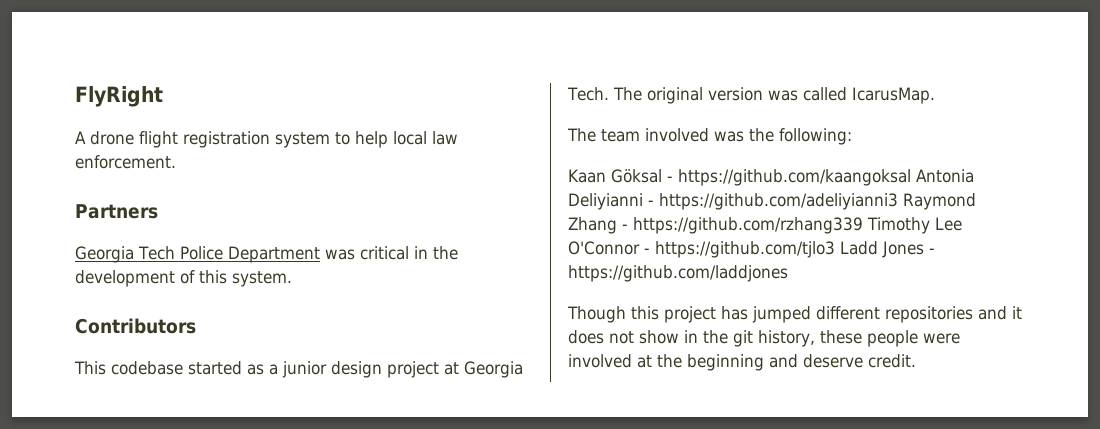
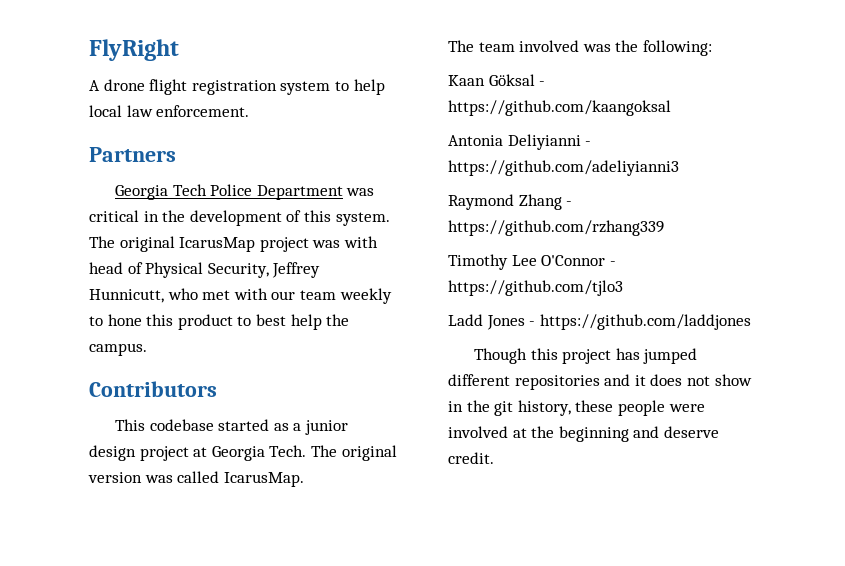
+ The original IcarusMap project was with head of Physical Security, Jeffrey Hunnicutt, who met with our team weekly to hone this product to best help the campus.
- Kaan Göksal - https://github.com/kaangoksal Antonia Deliyianni - https://github.com/adeliyianni3 Raymond Zhang - https://github.com/rzhang339 Timothy Lee O'Connor - https://github.com/tjlo3 Ladd Jones - https://github.com/laddjones
+ Kaan Göksal - https://github.com/kaangoksal
+ Antonia Deliyianni - https://github.com/adeliyianni3
+ Raymond Zhang - https://github.com/rzhang339
+ Timothy Lee O'Connor - https://github.com/tjlo3
+ Ladd Jones - https://github.com/laddjones

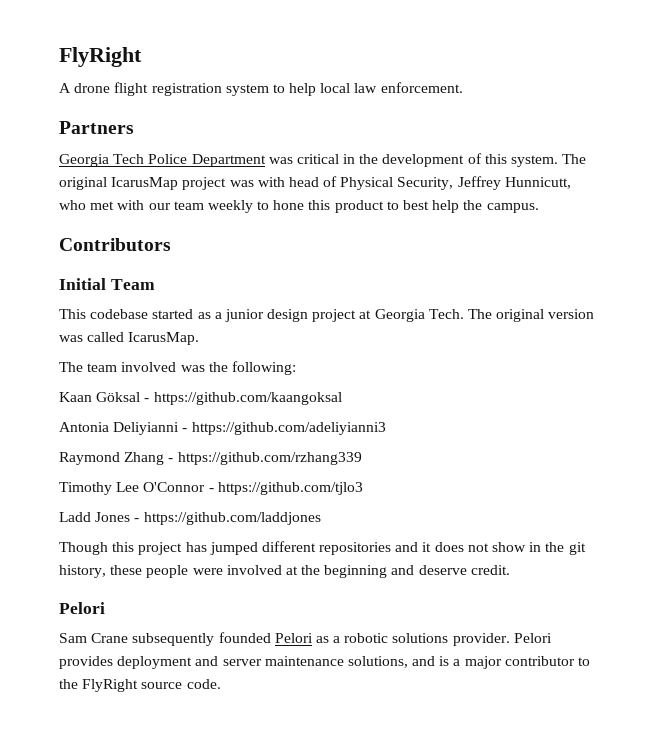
+ Initial Team
  Though this project has jumped different repositories and it does not show in the git history, these people were involved at the beginning and deserve credit.
+ Pelori
+ Sam Crane subsequently founded Pelori as a robotic solutions provider. Pelori provides deployment and server maintenance solutions, and is a major contributor to the FlyRight source code.

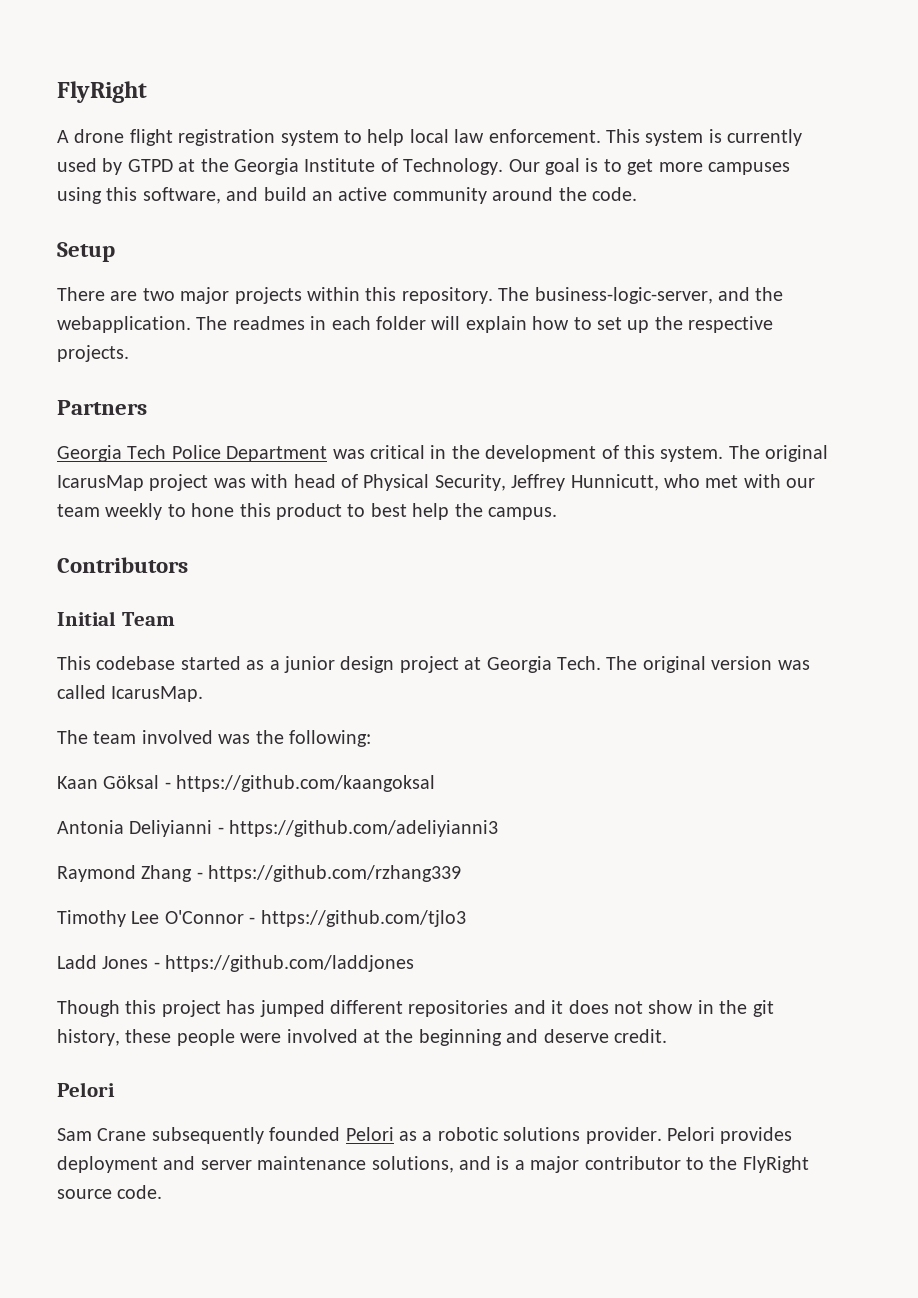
+ This system is currently used by GTPD at the Georgia Institute of Technology. Our goal is to get more campuses using this software, and build an active community around the code.
+ Setup
+ There are two major projects within this repository. The business-logic-server, and the webapplication. The readmes in each folder will explain how to set up the respective projects.

